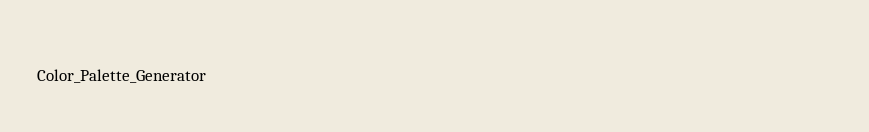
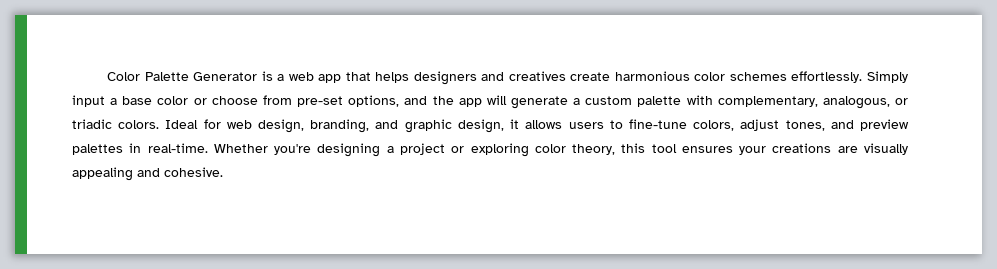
- Color_Palette_Generator
+ Color Palette Generator is a web app that helps designers and creatives create harmonious color schemes effortlessly. Simply input a base color or choose from pre-set options, and the app will generate a custom palette with complementary, analogous, or triadic colors. Ideal for web design, branding, and graphic design, it allows users to fine-tune colors, adjust tones, and preview palettes in real-time. Whether you're designing a project or exploring color theory, this tool ensures your creations are visually appealing and cohesive.

